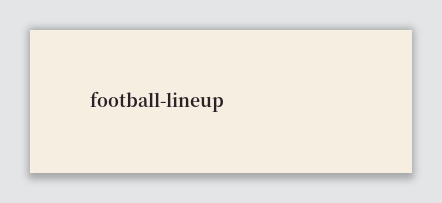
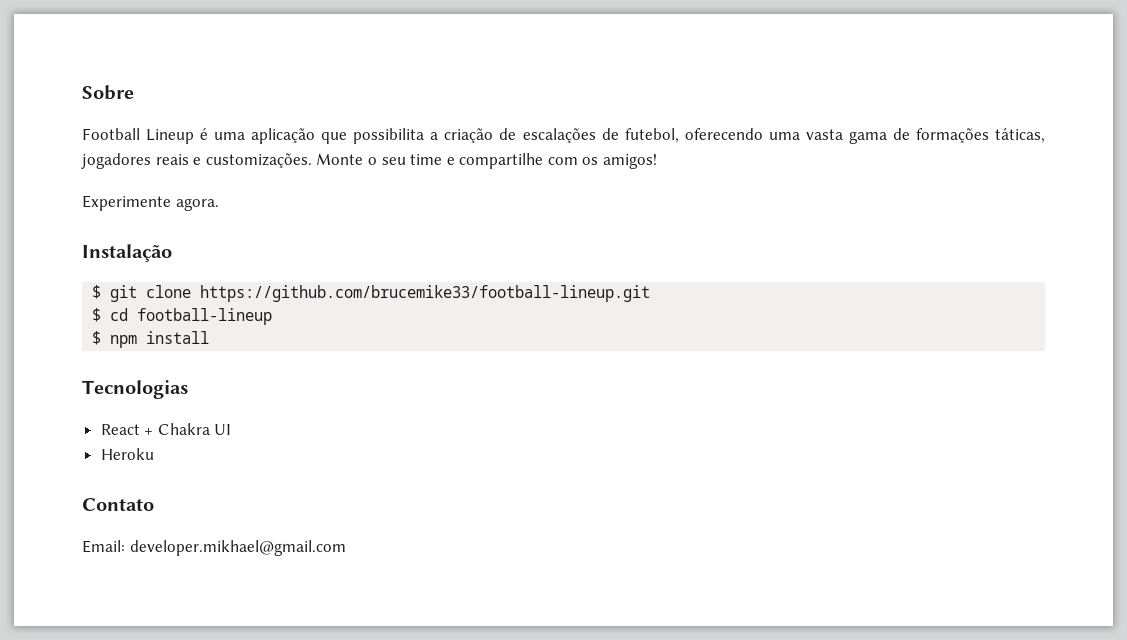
- football-lineup
+ Sobre
+ Football Lineup é uma aplicação que possibilita a criação de escalações de futebol, oferecendo uma vasta gama de formações táticas, jogadores reais e customizações. Monte o seu time e compartilhe com os amigos!
+ Experimente agora.
+ Instalação
+ $ git clone https://github.com/brucemike33/football-lineup.git
+ $ cd football-lineup
+ $ npm install
+ Tecnologias
+ React + Chakra UI
+ Heroku
+ Contato
+ Email: developer.mikhael@gmail.com

